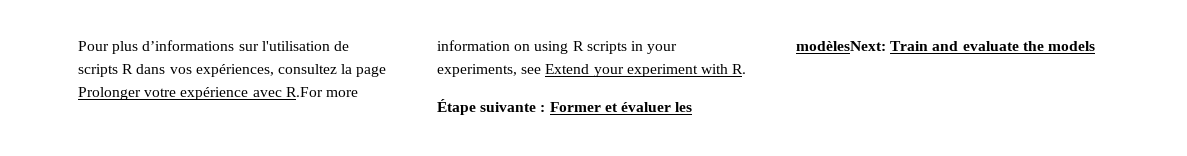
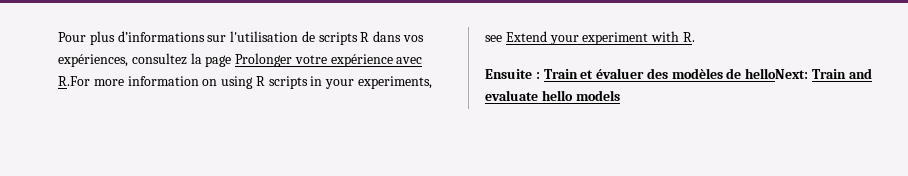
- Étape suivante : Former et évaluer les modèlesNext: Train and evaluate the models
+ Ensuite : Train et évaluer des modèles de helloNext: Train and evaluate hello models

